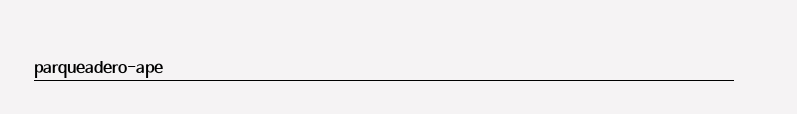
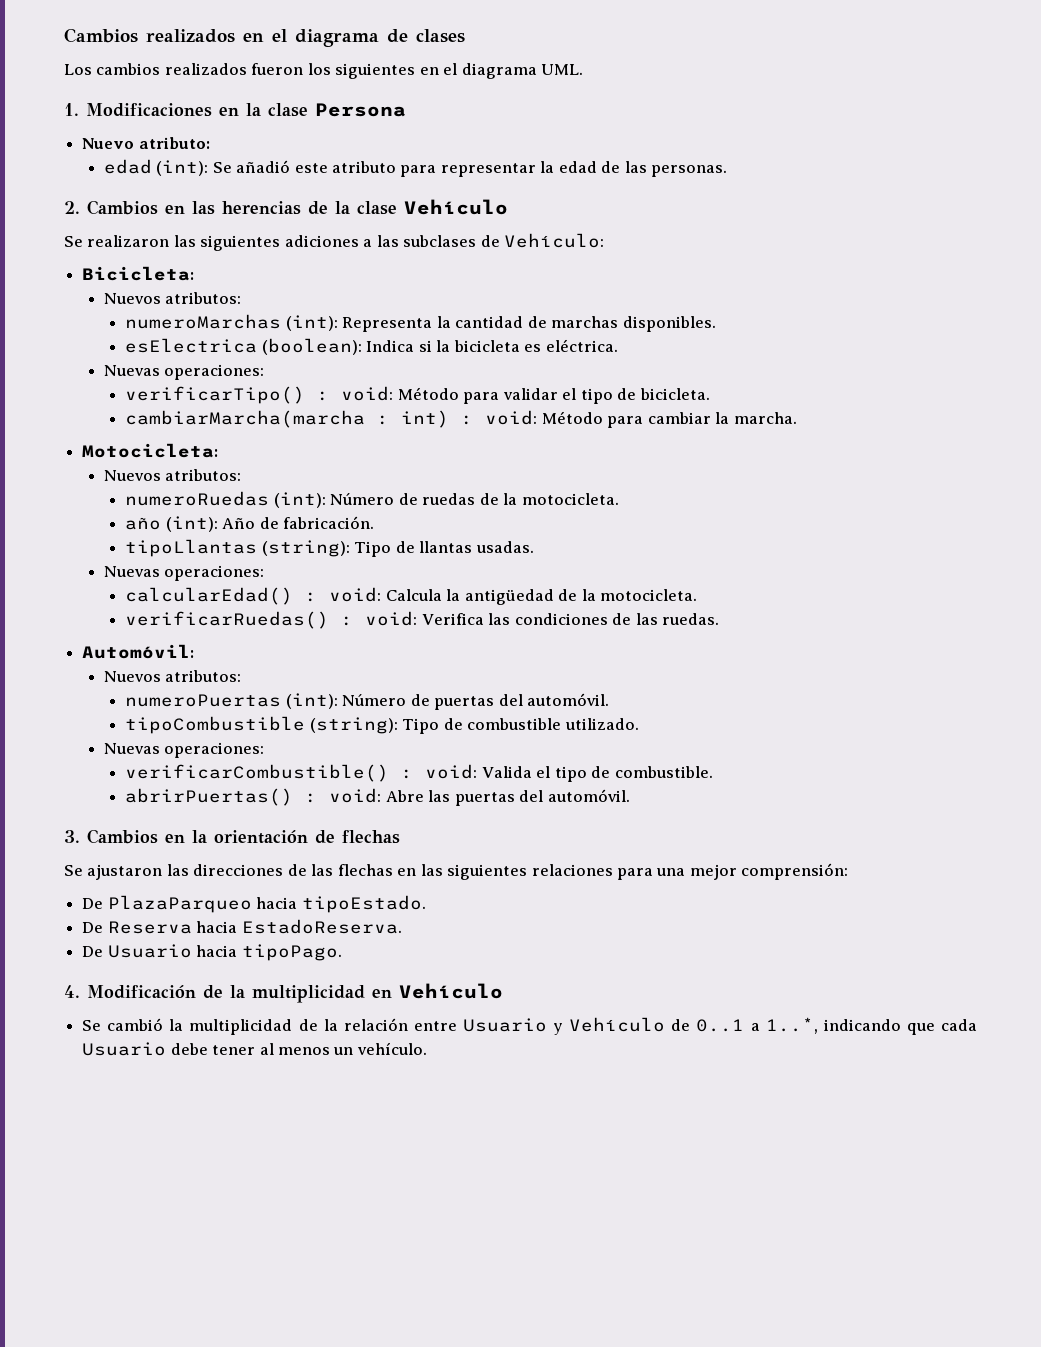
- parqueadero-ape
+ Cambios realizados en el diagrama de clases
+ Los cambios realizados fueron los siguientes en el diagrama UML.
+ 1. Modificaciones en la clase Persona
+ Nuevo atributo:
+ edad (int): Se añadió este atributo para representar la edad de las personas.
+ 2. Cambios en las herencias de la clase Vehículo
+ Se realizaron las siguientes adiciones a las subclases de Vehículo:
+ Bicicleta:
+ Nuevos atributos:
+ numeroMarchas (int): Representa la cantidad de marchas disponibles.
+ esElectrica (boolean): Indica si la bicicleta es eléctrica.
+ Nuevas operaciones:
+ verificarTipo() : void: Método para validar el tipo de bicicleta.
+ cambiarMarcha(marcha : int) : void: Método para cambiar la marcha.
+ Motocicleta:
+ Nuevos atributos:
+ numeroRuedas (int): Número de ruedas de la motocicleta.
+ año (int): Año de fabricación.
+ tipoLlantas (string): Tipo de llantas usadas.
+ Nuevas operaciones:
+ calcularEdad() : void: Calcula la antigüedad de la motocicleta.
+ verificarRuedas() : void: Verifica las condiciones de las ruedas.
+ Automóvil:
+ Nuevos atributos:
+ numeroPuertas (int): Número de puertas del automóvil.
+ tipoCombustible (string): Tipo de combustible utilizado.
+ Nuevas operaciones:
+ verificarCombustible() : void: Valida el tipo de combustible.
+ abrirPuertas() : void: Abre las puertas del automóvil.
+ 3. Cambios en la orientación de flechas
+ Se ajustaron las direcciones de las flechas en las siguientes relaciones para una mejor comprensión:
+ De PlazaParqueo hacia tipoEstado.
+ De Reserva hacia EstadoReserva.
+ De Usuario hacia tipoPago.
+ 4. Modificación de la multiplicidad en Vehículo
+ Se cambió la multiplicidad de la relación entre Usuario y Vehículo de 0..1 a 1..*, indicando que cada Usuario debe tener al menos un vehículo.

